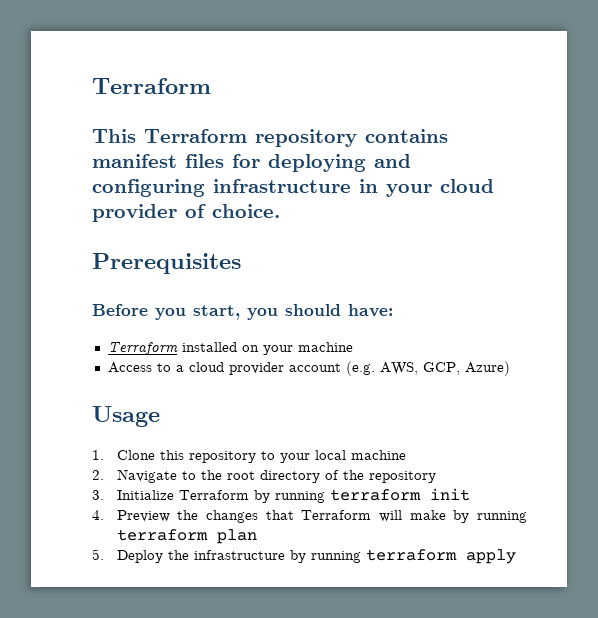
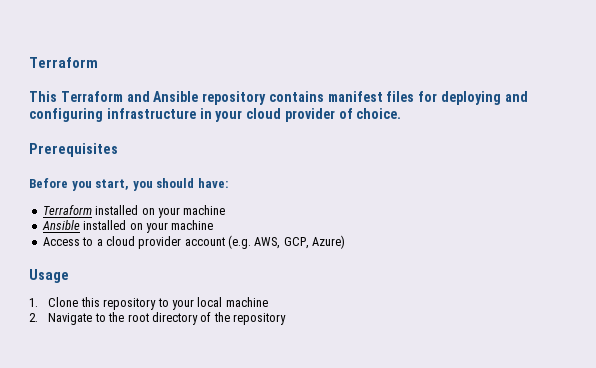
- This Terraform repository contains manifest files for deploying and configuring infrastructure in your cloud provider of choice.
+ This Terraform and Ansible repository contains manifest files for deploying and configuring infrastructure in your cloud provider of choice.
+ Ansible installed on your machine
- 3. Initialize Terraform by running terraform init
- 4. Preview the changes that Terraform will make by running terraform plan
- 5. Deploy the infrastructure by running terraform apply

